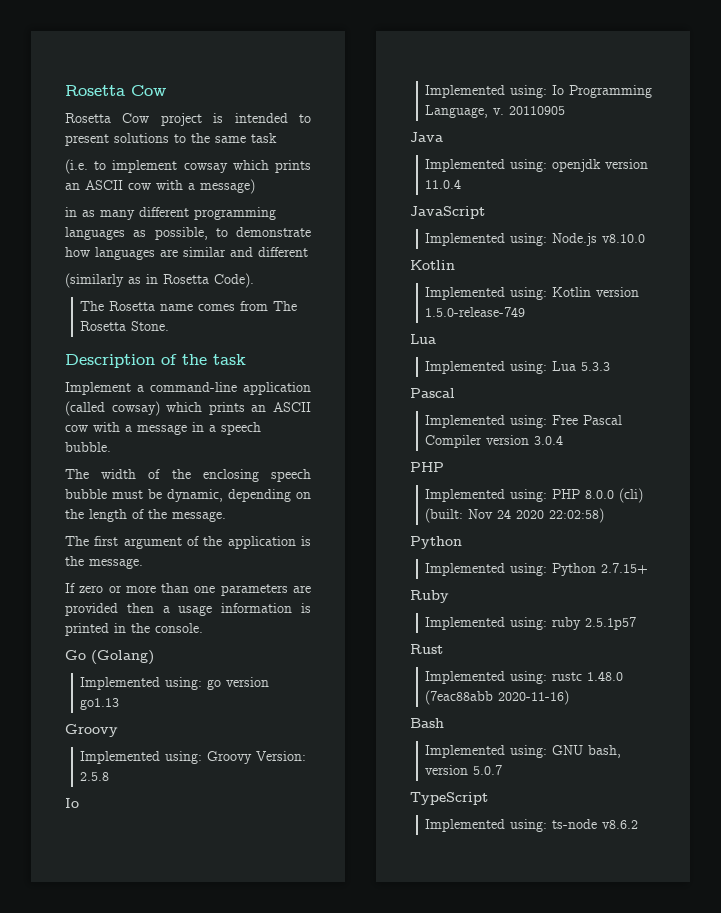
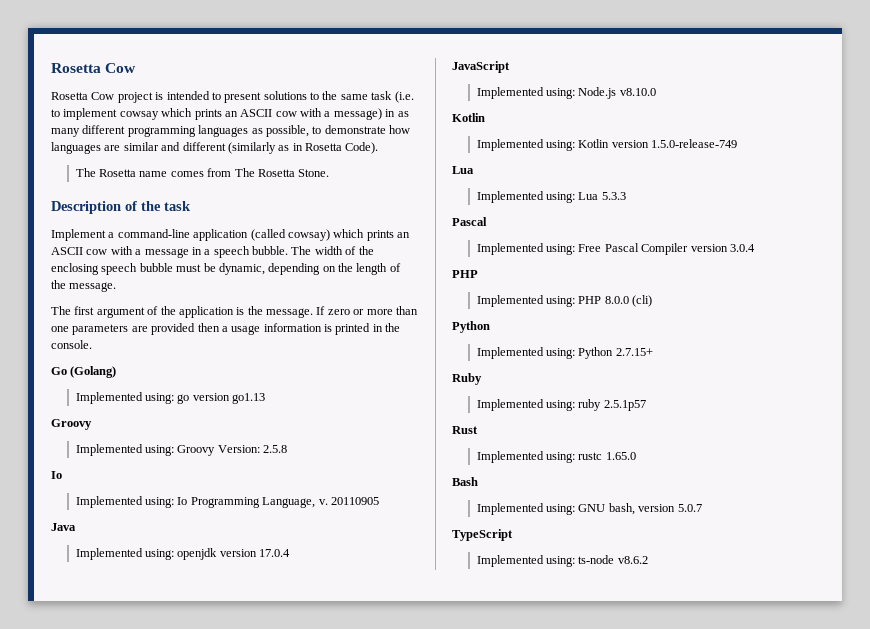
- Rosetta Cow project is intended to present solutions to the same task
- (i.e. to implement cowsay which prints an ASCII cow with a message)
- in as many different programming languages as possible, to demonstrate how languages are similar and different
- (similarly as in Rosetta Code).
+ Rosetta Cow project is intended to present solutions to the same task (i.e. to implement cowsay which prints an ASCII cow with a message) in as many different programming languages as possible, to demonstrate how languages are similar and different (similarly as in Rosetta Code).
- Implement a command-line application (called cowsay) which prints an ASCII cow with a message in a speech bubble.
- The width of the enclosing speech bubble must be dynamic, depending on the length of the message.
+ Implement a command-line application (called cowsay) which prints an ASCII cow with a message in a speech bubble. The width of the enclosing speech bubble must be dynamic, depending on the length of the message.
- The first argument of the application is the message.
- If zero or more than one parameters are provided then a usage information is printed in the console.
+ The first argument of the application is the message. If zero or more than one parameters are provided then a usage information is printed in the console.
- Implemented using: openjdk version 11.0.4
+ Implemented using: openjdk version 17.0.4
- Implemented using: PHP 8.0.0 (cli) (built: Nov 24 2020 22:02:58)
+ Implemented using: PHP 8.0.0 (cli)
- Implemented using: rustc 1.48.0 (7eac88abb 2020-11-16)
+ Implemented using: rustc 1.65.0

